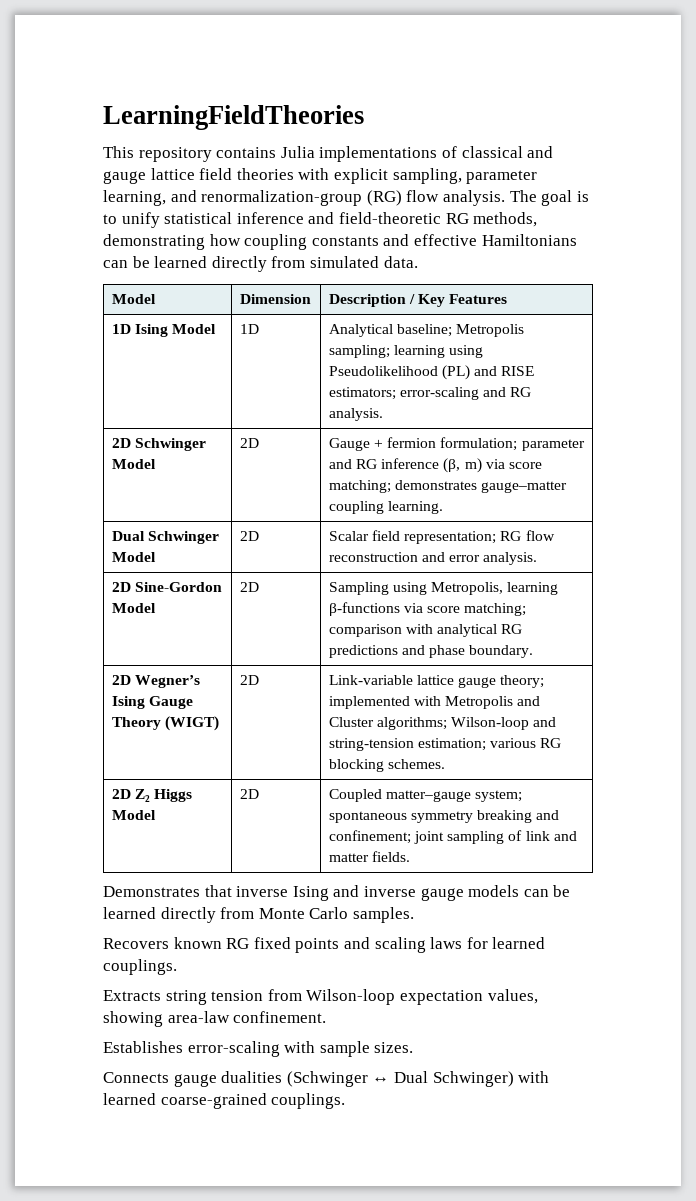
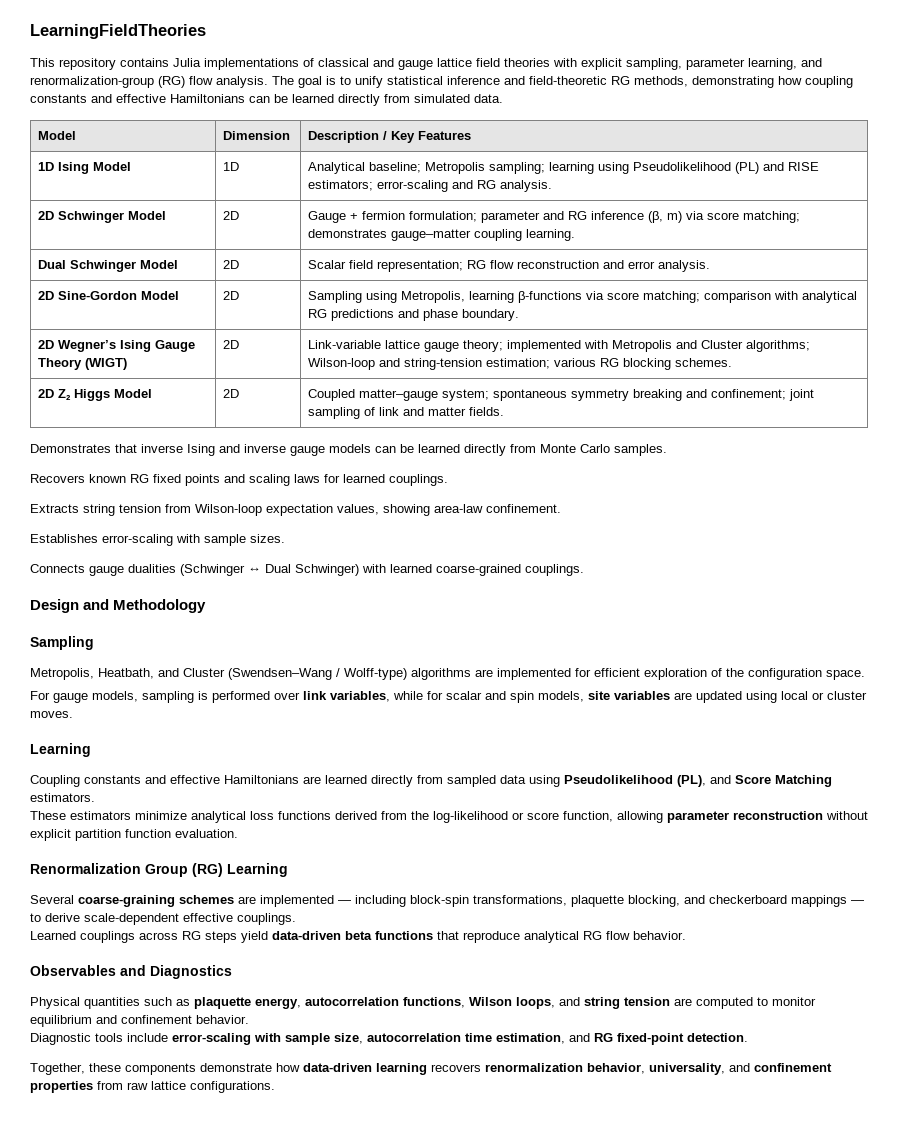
+ Design and Methodology
+ Sampling
+ Metropolis, Heatbath, and Cluster (Swendsen–Wang / Wolff-type) algorithms are implemented for efficient exploration of the configuration space.
+ For gauge models, sampling is performed over link variables, while for scalar and spin models, site variables are updated using local or cluster moves.
+ Learning
+ Coupling constants and effective Hamiltonians are learned directly from sampled data using Pseudolikelihood (PL), and Score Matching estimators.
+ These estimators minimize analytical loss functions derived from the log-likelihood or score function, allowing parameter reconstruction without explicit partition function evaluation.
+ Renormalization Group (RG) Learning
+ Several coarse-graining schemes are implemented — including block-spin transformations, plaquette blocking, and checkerboard mappings — to derive scale-dependent effective couplings.
+ Learned couplings across RG steps yield data-driven beta functions that reproduce analytical RG flow behavior.
+ Observables and Diagnostics
+ Physical quantities such as plaquette energy, autocorrelation functions, Wilson loops, and string tension are computed to monitor equilibrium and confinement behavior.
+ Diagnostic tools include error-scaling with sample size, autocorrelation time estimation, and RG fixed-point detection.
+ Together, these components demonstrate how data-driven learning recovers renormalization behavior, universality, and confinement properties from raw lattice configurations.

